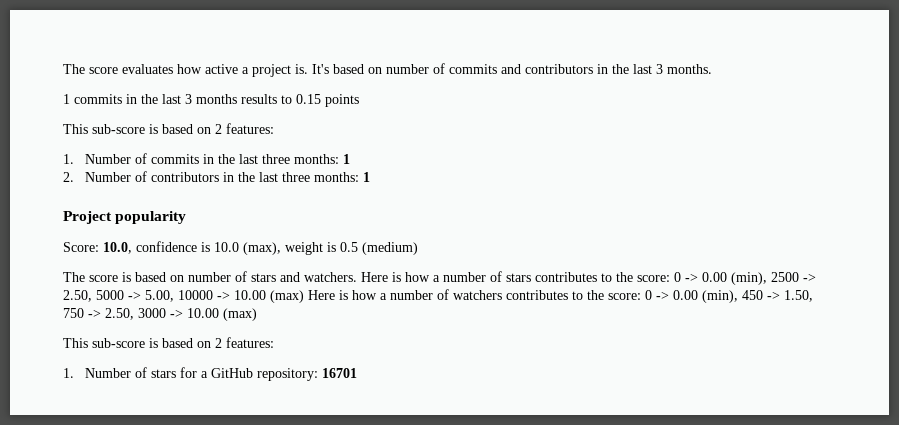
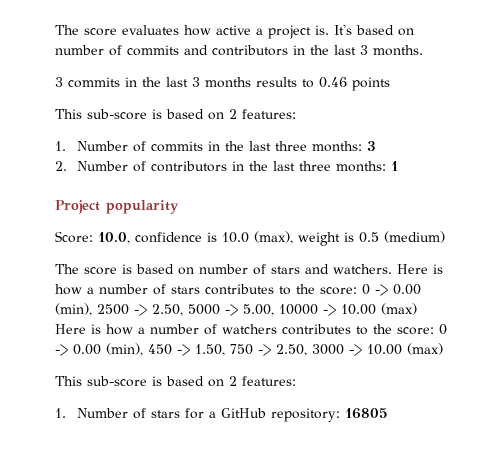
- 1 commits in the last 3 months results to 0.15 points
+ 3 commits in the last 3 months results to 0.46 points
- 1. Number of commits in the last three months: 1
+ 1. Number of commits in the last three months: 3
- 1. Number of stars for a GitHub repository: 16701
+ 1. Number of stars for a GitHub repository: 16805

